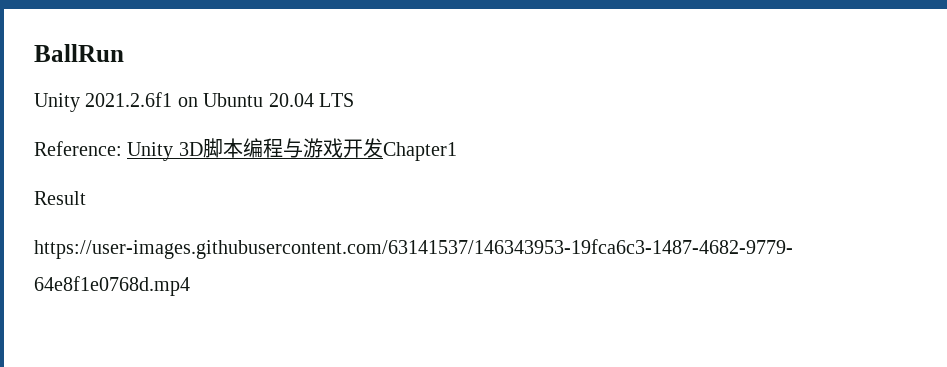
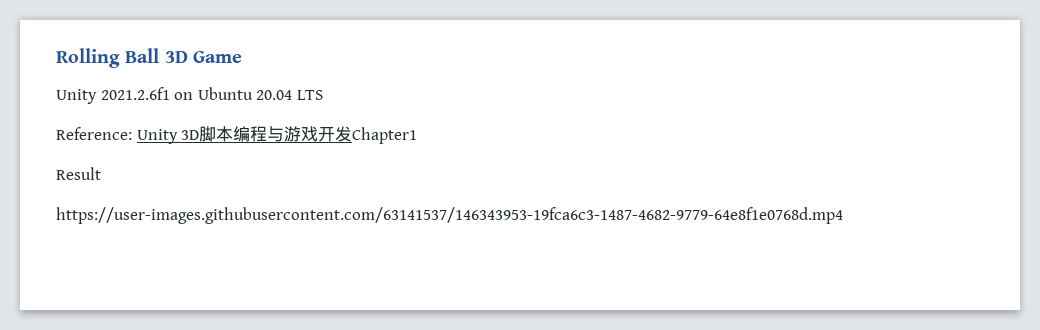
- BallRun
+ Rolling Ball 3D Game

